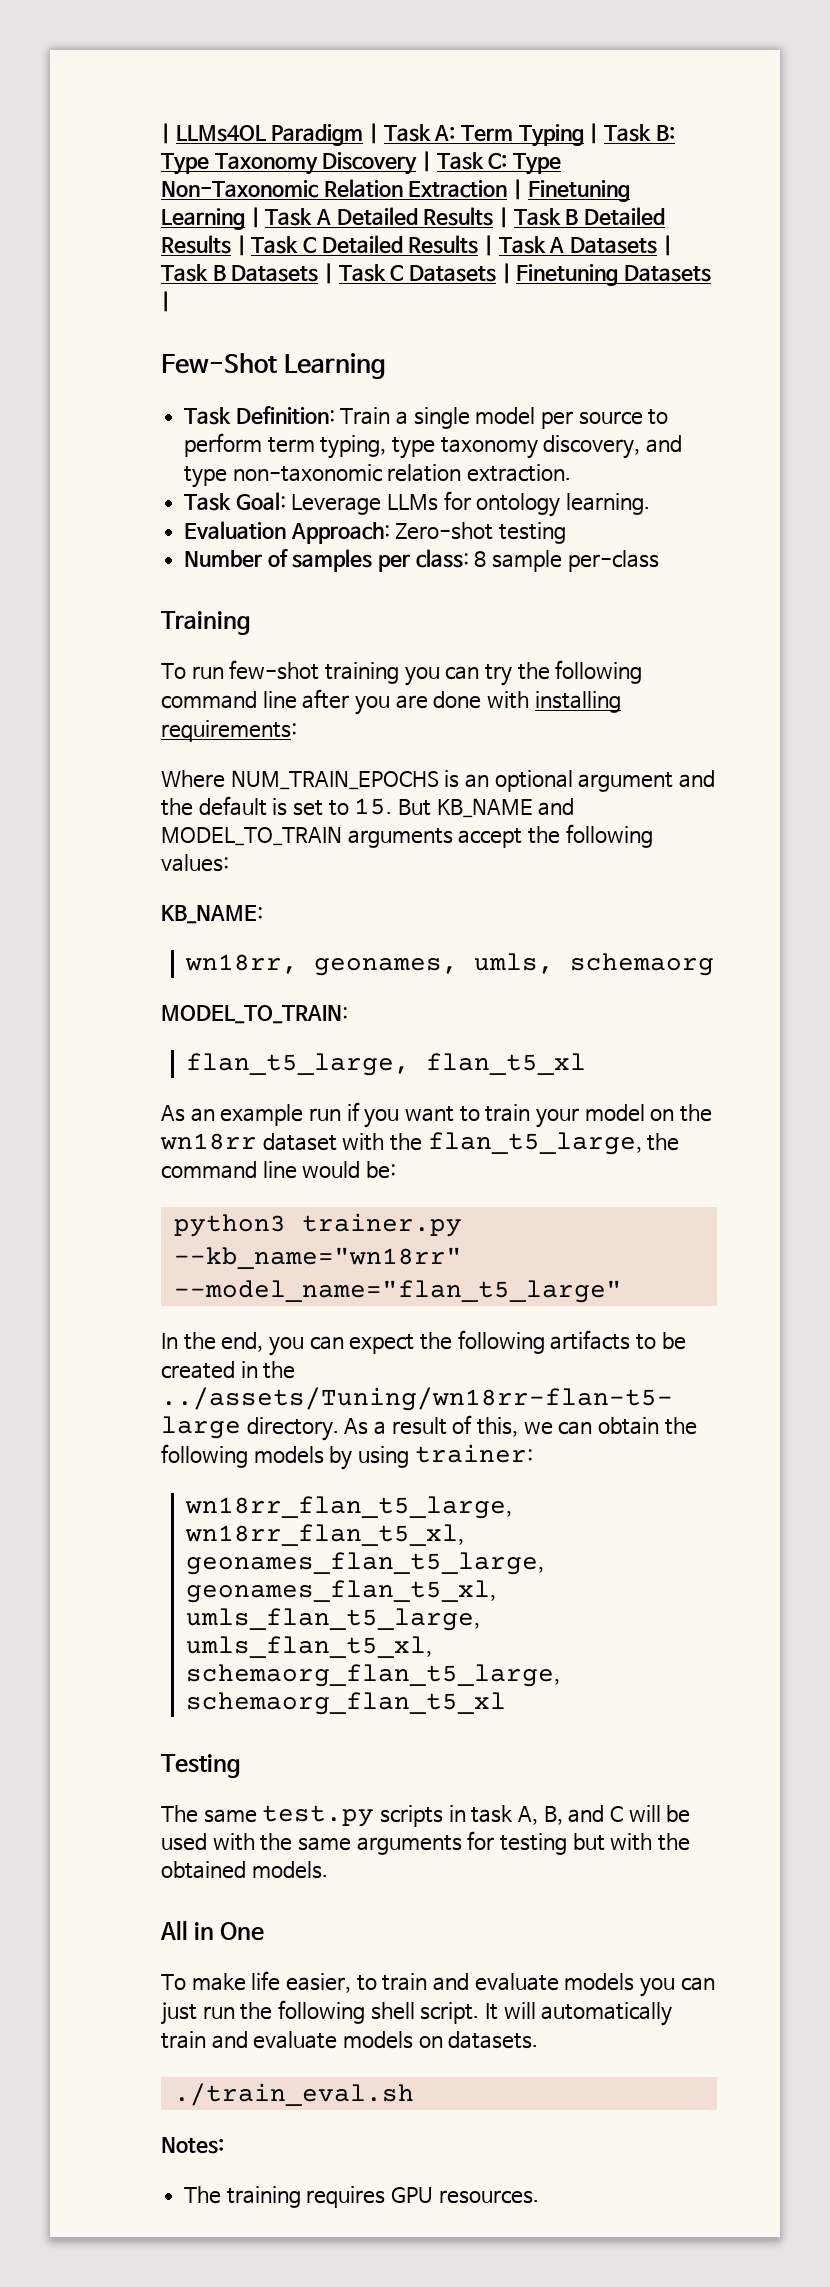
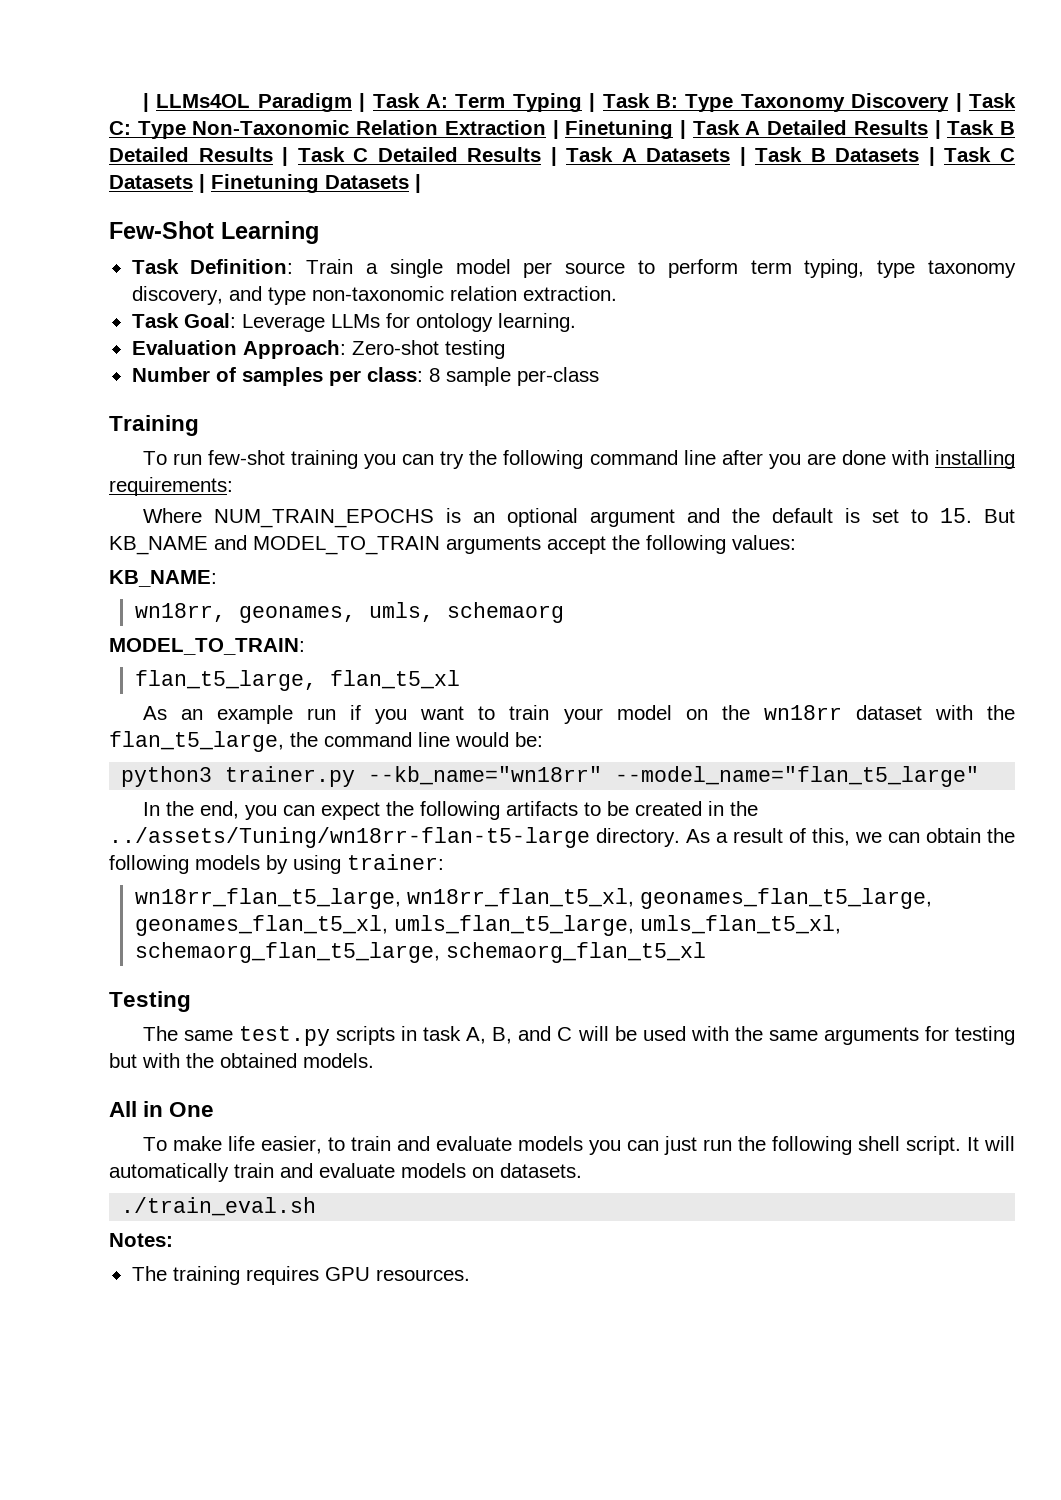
- | LLMs4OL Paradigm | Task A: Term Typing | Task B: Type Taxonomy Discovery | Task C: Type Non-Taxonomic Relation Extraction | Finetuning Learning | Task A Detailed Results | Task B Detailed Results | Task C Detailed Results | Task A Datasets | Task B Datasets | Task C Datasets | Finetuning Datasets |
+ | LLMs4OL Paradigm | Task A: Term Typing | Task B: Type Taxonomy Discovery | Task C: Type Non-Taxonomic Relation Extraction | Finetuning | Task A Detailed Results | Task B Detailed Results | Task C Detailed Results | Task A Datasets | Task B Datasets | Task C Datasets | Finetuning Datasets |

